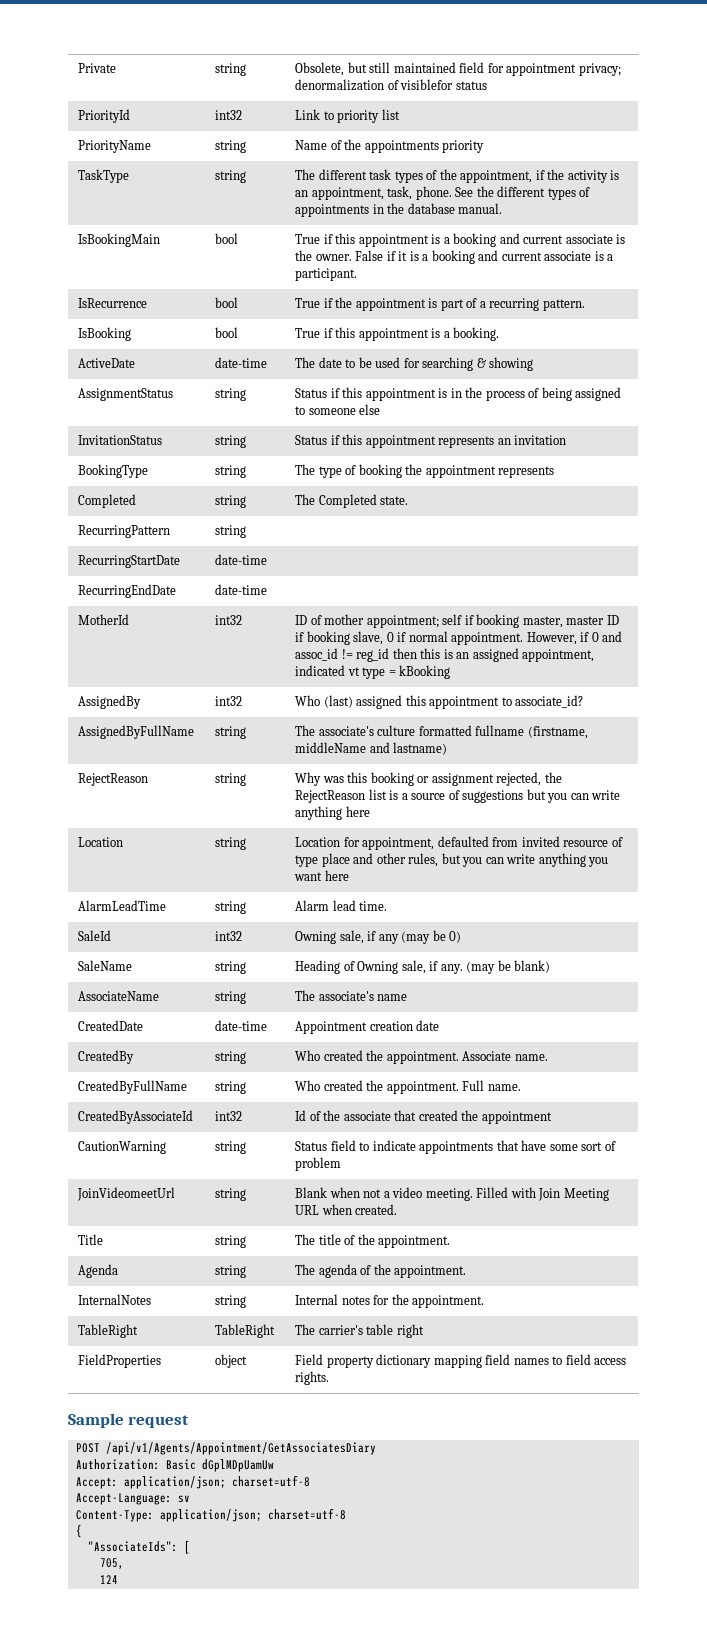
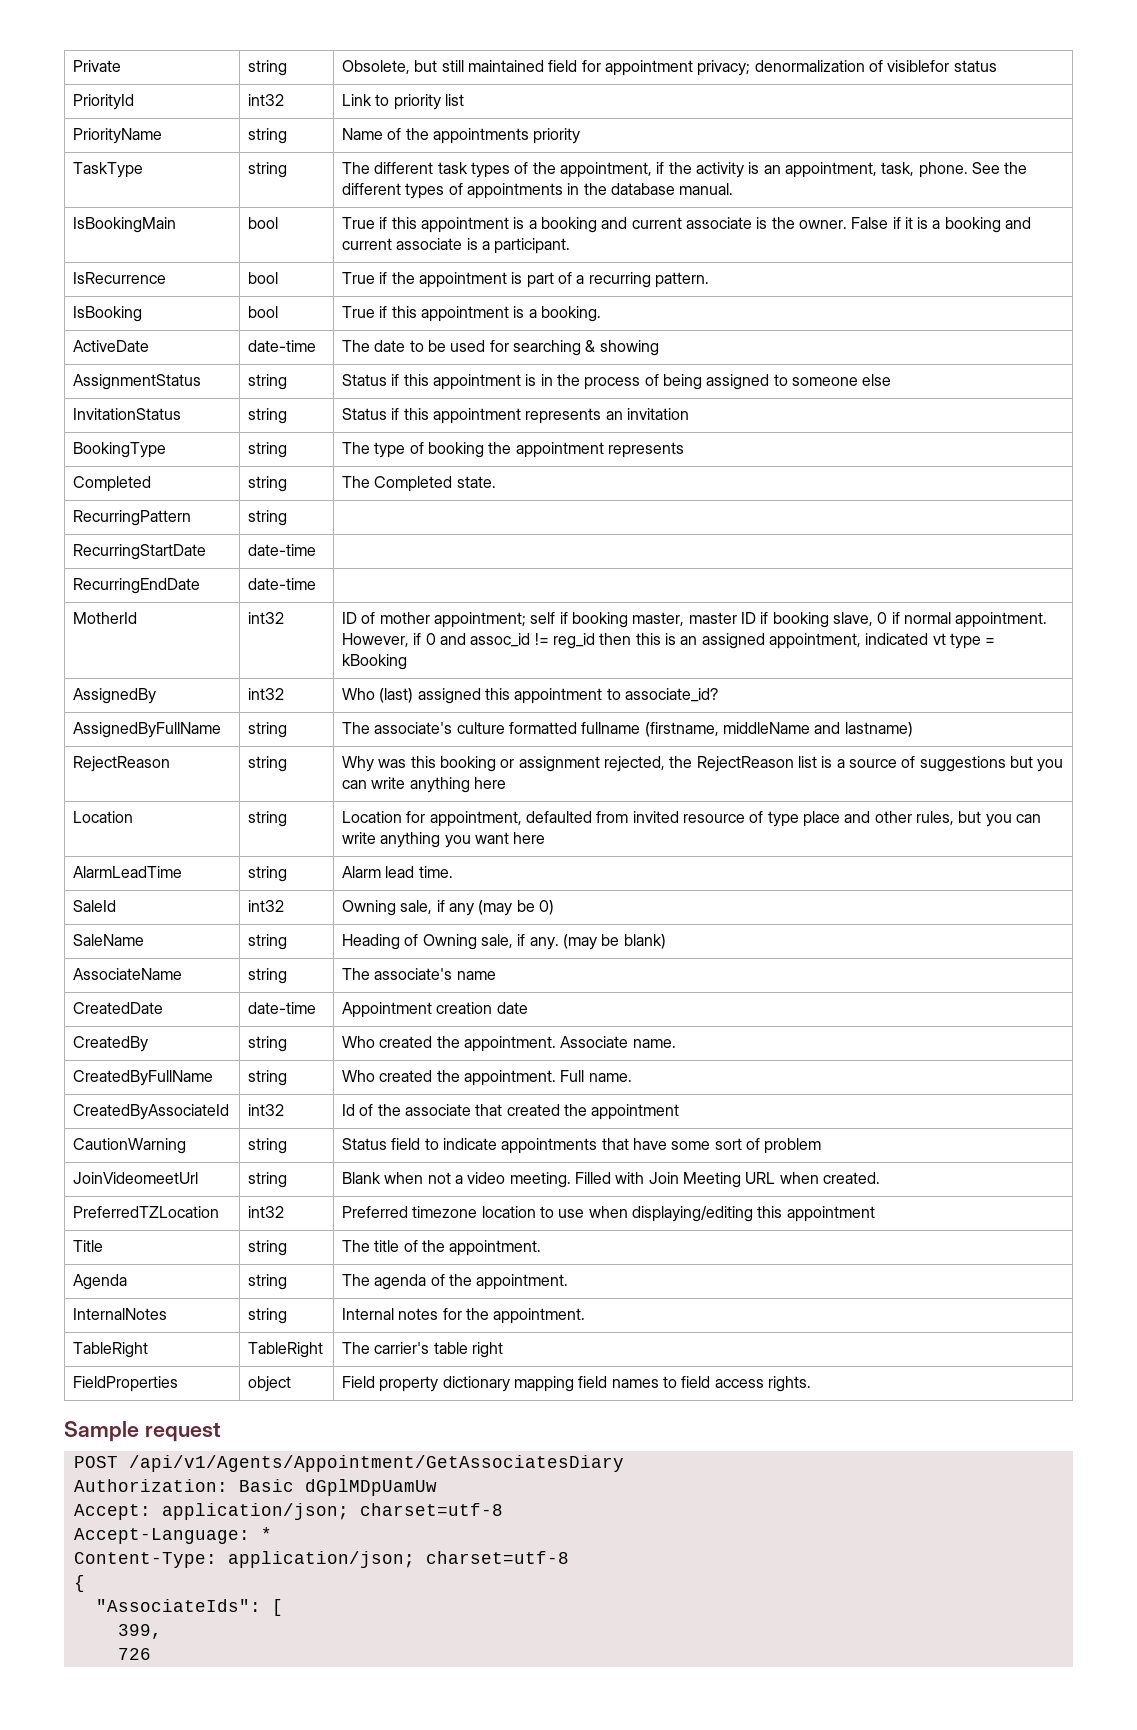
+ PreferredTZLocation | int32 | Preferred timezone location to use when displaying/editing this appointment
- Accept-Language: sv
+ Accept-Language: *
- 705,
- 124
+ 399,
+ 726

